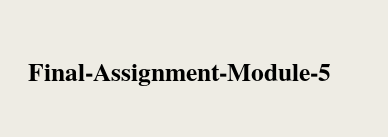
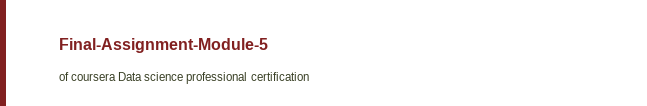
+ of coursera Data science professional certification

